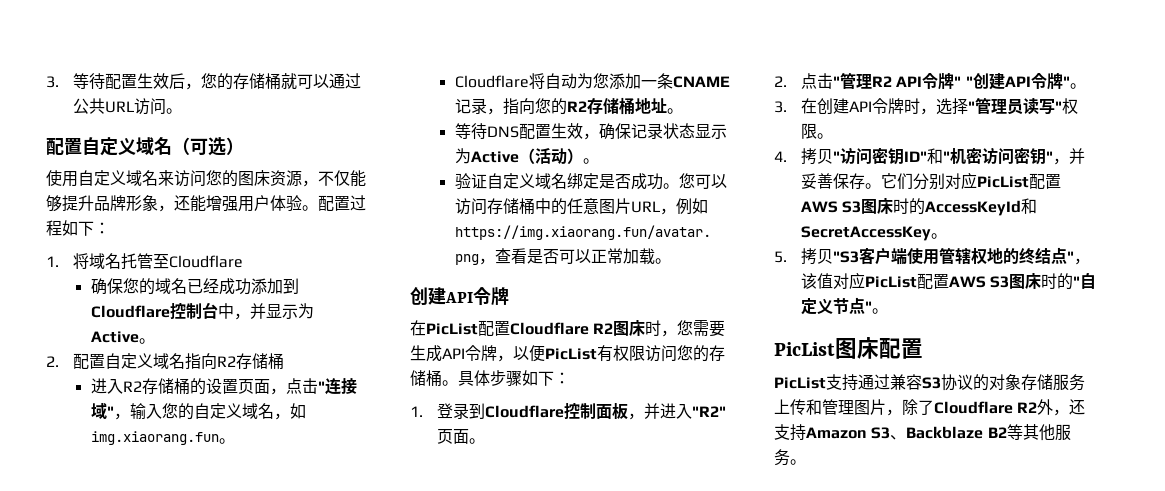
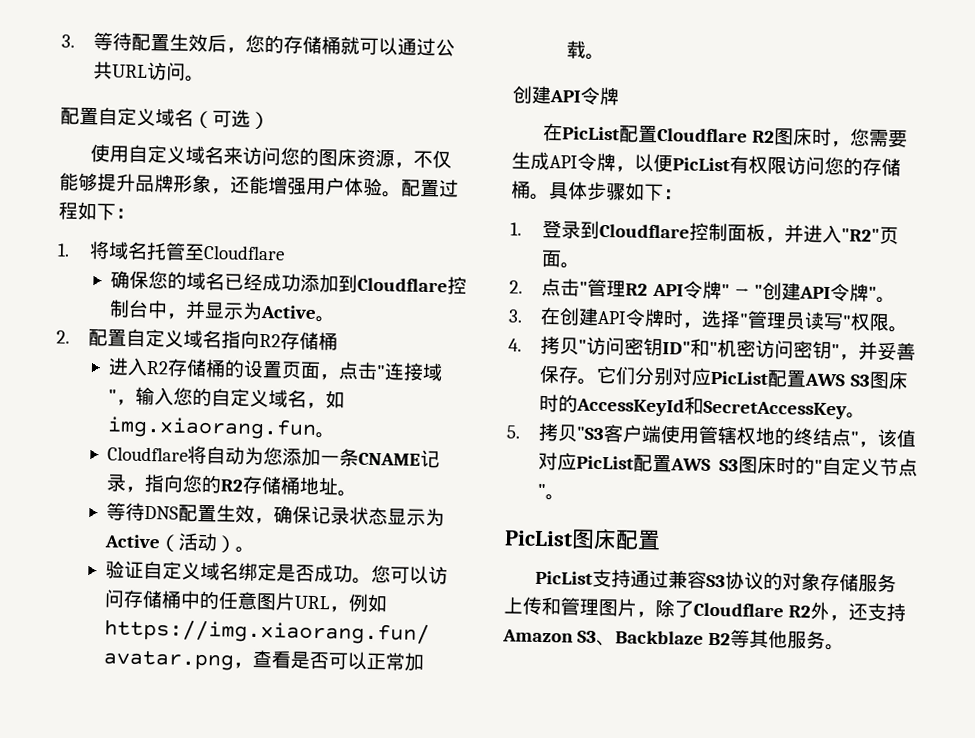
- 2.点击"管理R2 API令牌" "创建API令牌"。
+ 2.点击"管理R2 API令牌" → "创建API令牌"。

